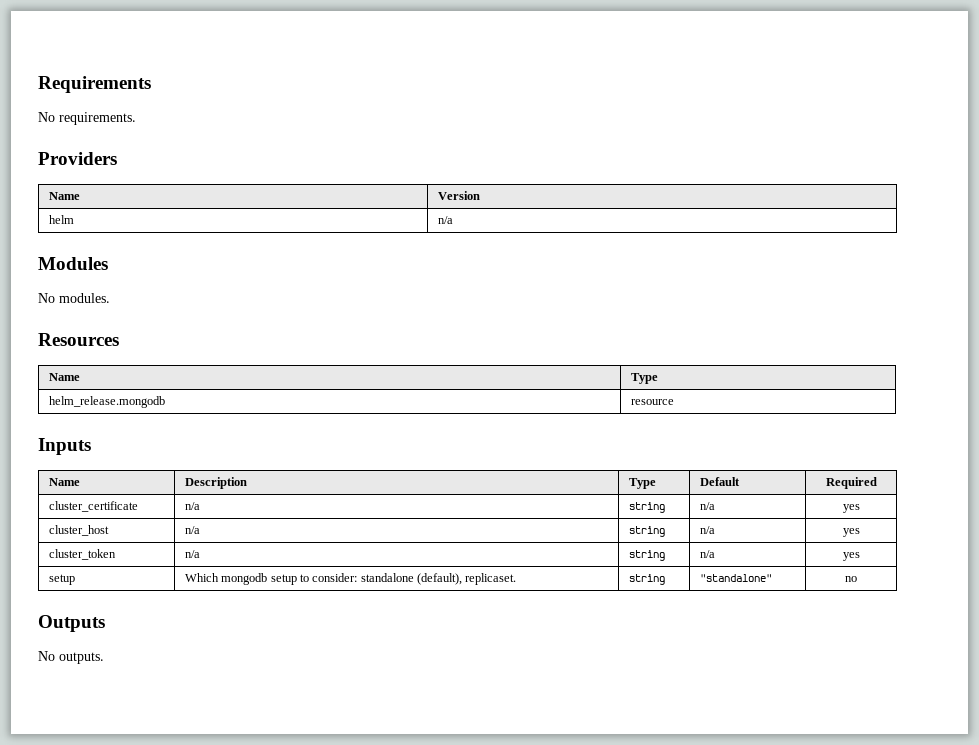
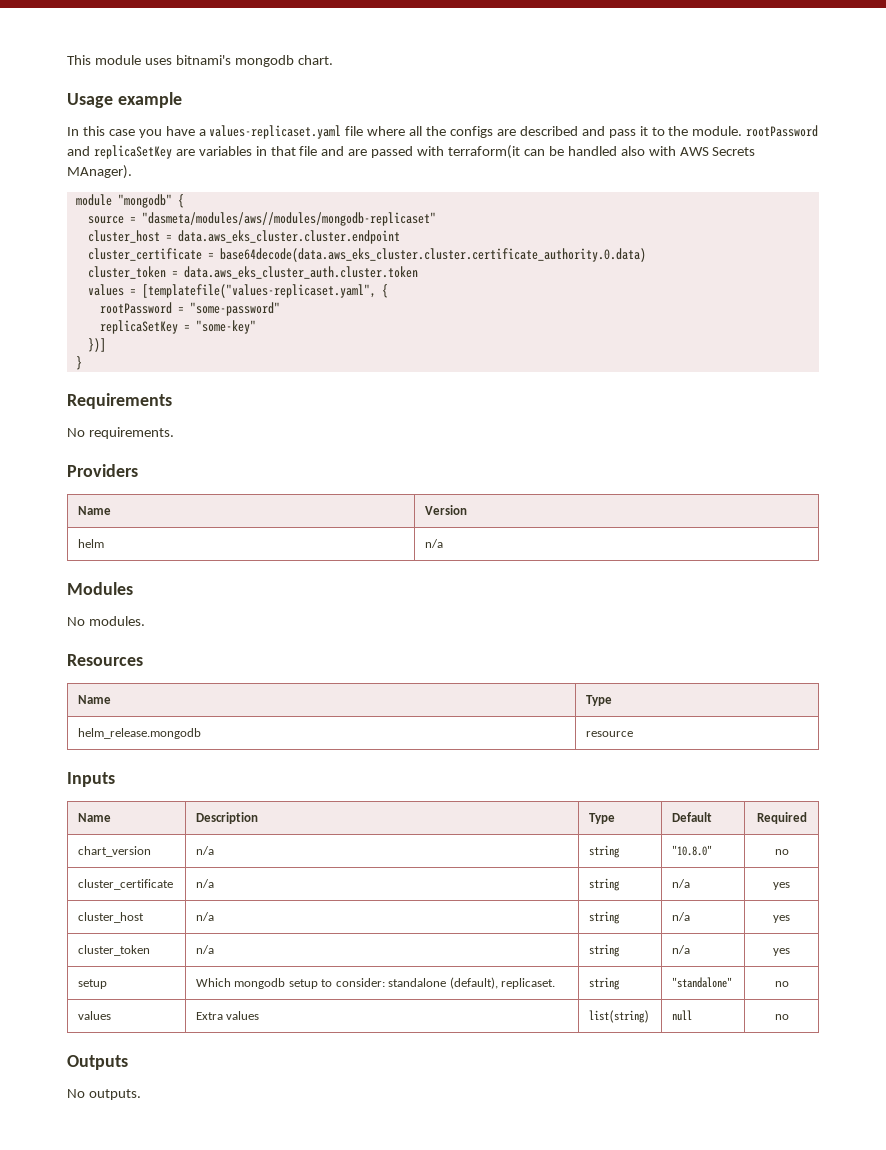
+ This module uses bitnami's mongodb chart.
+ Usage example
+ In this case you have a values-replicaset.yaml file where all the configs are described and pass it to the module. rootPassword and replicaSetKey are variables in that file and are passed with terraform(it can be handled also with AWS Secrets MAnager).
+ module "mongodb" {
+ source = "dasmeta/modules/aws//modules/mongodb-replicaset"
+ cluster_host = data.aws_eks_cluster.cluster.endpoint
+ cluster_certificate = base64decode(data.aws_eks_cluster.cluster.certificate_authority.0.data)
+ cluster_token = data.aws_eks_cluster_auth.cluster.token
+ values = [templatefile("values-replicaset.yaml", {
+ rootPassword = "some-password"
+ replicaSetKey = "some-key"
+ })]
+ }
+ chart_version | n/a | string | "10.8.0" | no
+ values | Extra values | list(string) | null | no

